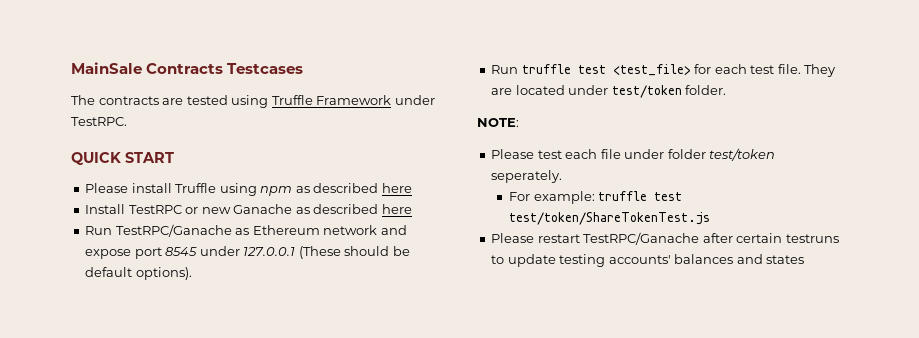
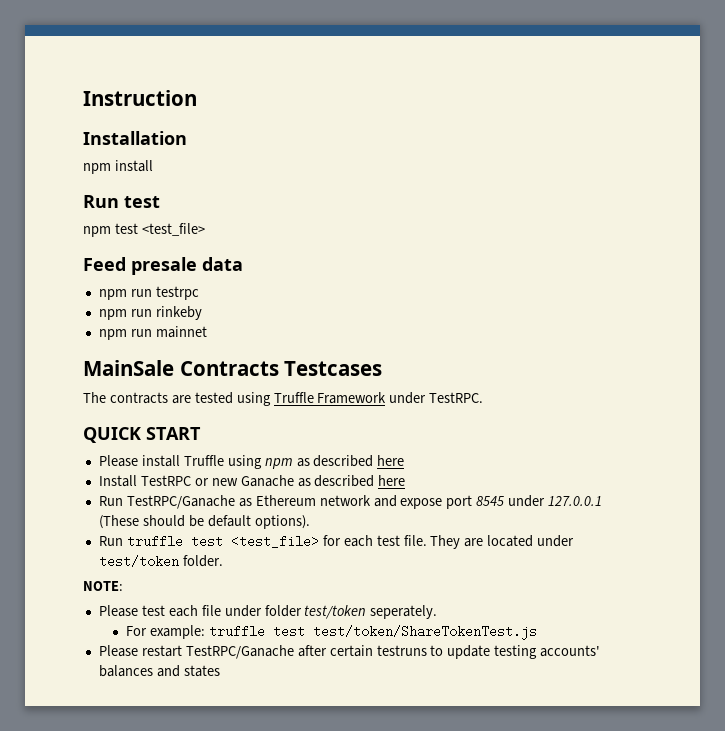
+ Instruction
+ Installation
+ npm install
+ Run test
+ npm test <test_file>
+ Feed presale data
+ npm run testrpc
+ npm run rinkeby
+ npm run mainnet

